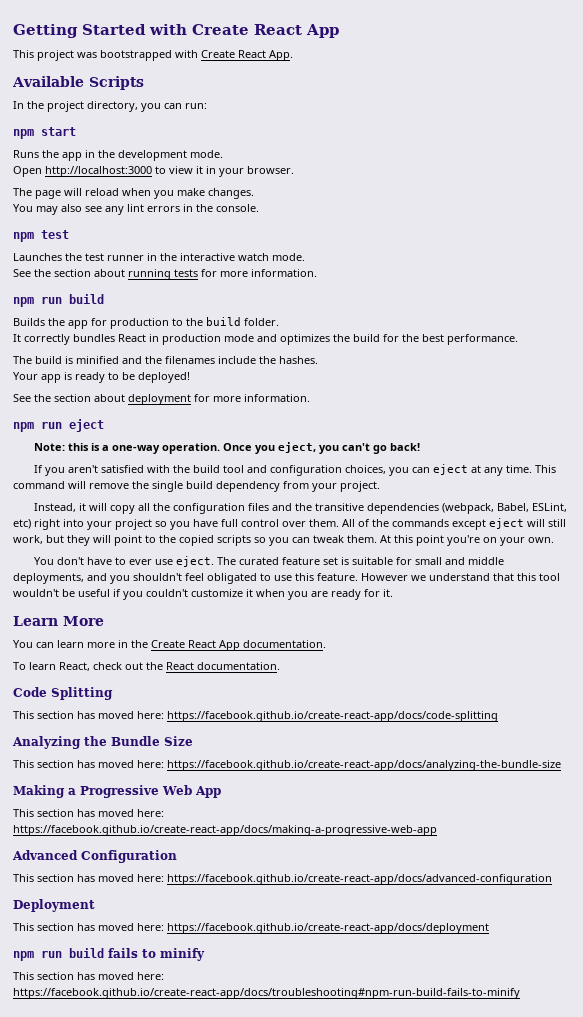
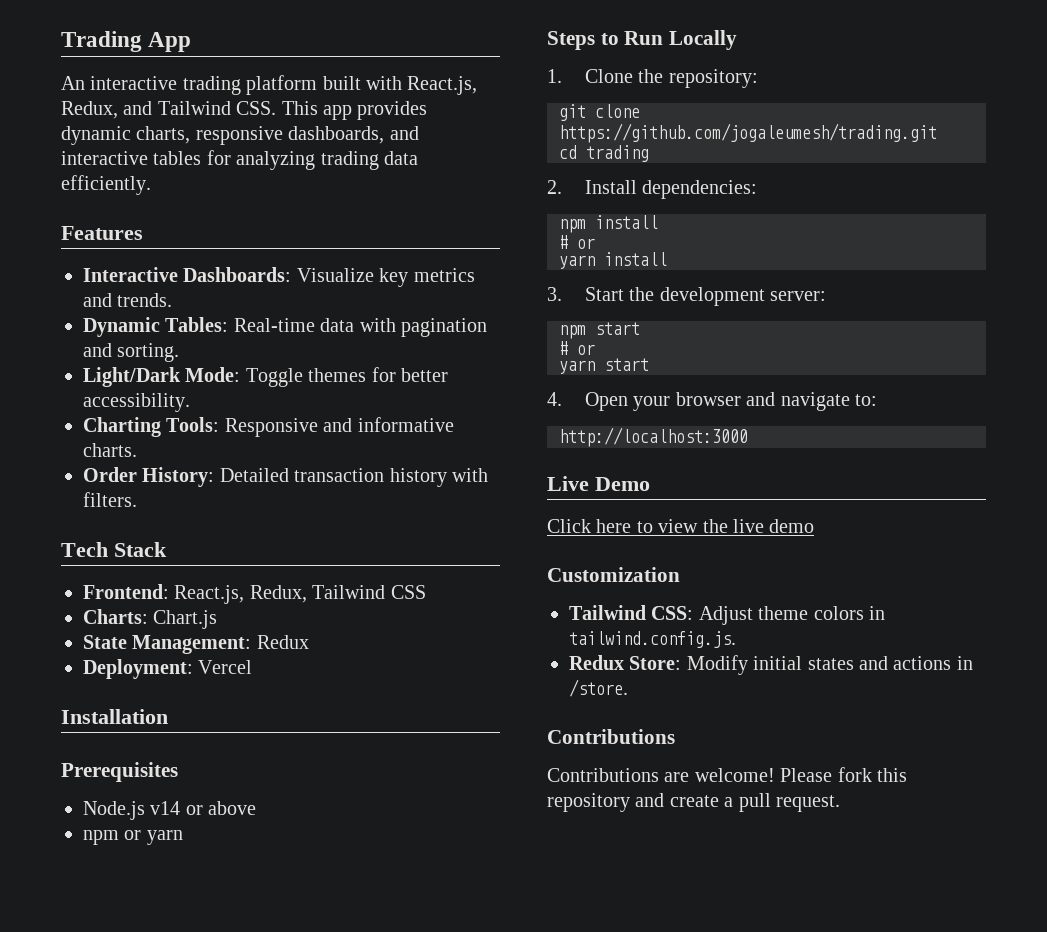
- Getting Started with Create React App
- This project was bootstrapped with Create React App.
- Available Scripts
- In the project directory, you can run:
+ Trading App
+ An interactive trading platform built with React.js, Redux, and Tailwind CSS. This app provides dynamic charts, responsive dashboards, and interactive tables for analyzing trading data efficiently.
+ Features
+ Interactive Dashboards: Visualize key metrics and trends.
+ Dynamic Tables: Real-time data with pagination and sorting.
+ Light/Dark Mode: Toggle themes for better accessibility.
+ Charting Tools: Responsive and informative charts.
+ Order History: Detailed transaction history with filters.
+ Tech Stack
+ Frontend: React.js, Redux, Tailwind CSS
+ Charts: Chart.js
+ State Management: Redux
+ Deployment: Vercel
+ Installation
+ Prerequisites
+ Node.js v14 or above
+ npm or yarn
+ Steps to Run Locally
+ 1. Clone the repository:
+ git clone https://github.com/jogaleumesh/trading.git
+ cd trading
+ 2. Install dependencies:
+ npm install
+ # or
+ yarn install
+ 3. Start the development server:
  npm start
- Runs the app in the development mode.
- Open http://localhost:3000 to view it in your browser.
- The page will reload when you make changes.
- You may also see any lint errors in the console.
- npm test
- Launches the test runner in the interactive watch mode.
- See the section about running tests for more information.
- npm run build
- Builds the app for production to the build folder.
- It correctly bundles React in production mode and optimizes the build for the best performance.
- The build is minified and the filenames include the hashes.
- Your app is ready to be deployed!
- See the section about deployment for more information.
- npm run eject
- Note: this is a one-way operation. Once you eject, you can't go back!
- If you aren't satisfied with the build tool and configuration choices, you can eject at any time. This command will remove the single build dependency from your project.
- Instead, it will copy all the configuration files and the transitive dependencies (webpack, Babel, ESLint, etc) right into your project so you have full control over them. All of the commands except eject will still work, but they will point to the copied scripts so you can tweak them. At this point you're on your own.
- You don't have to ever use eject. The curated feature set is suitable for small and middle deployments, and you shouldn't feel obligated to use this feature. However we understand that this tool wouldn't be useful if you couldn't customize it when you are ready for it.
- Learn More
- You can learn more in the Create React App documentation.
- To learn React, check out the React documentation.
- Code Splitting
- This section has moved here: https://facebook.github.io/create-react-app/docs/code-splitting
- Analyzing the Bundle Size
- This section has moved here: https://facebook.github.io/create-react-app/docs/analyzing-the-bundle-size
- Making a Progressive Web App
- This section has moved here: https://facebook.github.io/create-react-app/docs/making-a-progressive-web-app
- Advanced Configuration
- This section has moved here: https://facebook.github.io/create-react-app/docs/advanced-configuration
- Deployment
- This section has moved here: https://facebook.github.io/create-react-app/docs/deployment
- npm run build fails to minify
- This section has moved here: https://facebook.github.io/create-react-app/docs/troubleshooting#npm-run-build-fails-to-minify
+ # or
+ yarn start
+ 4. Open your browser and navigate to:
+ http://localhost:3000
+ Live Demo
+ Click here to view the live demo
+ Customization
+ Tailwind CSS: Adjust theme colors in tailwind.config.js.
+ Redux Store: Modify initial states and actions in /store.
+ Contributions
+ Contributions are welcome! Please fork this repository and create a pull request.

